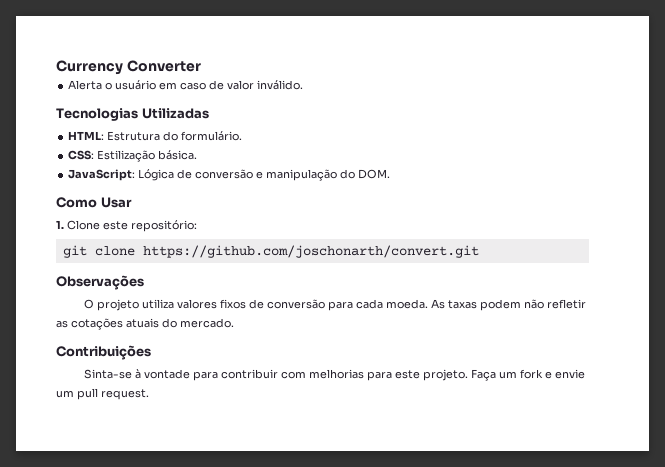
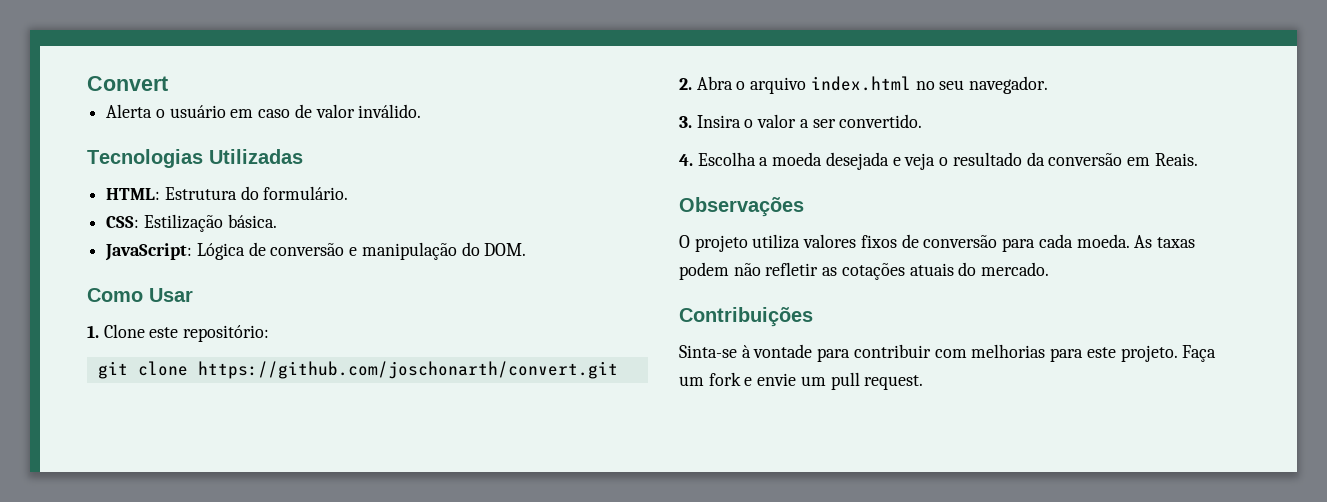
- Currency Converter
+ Convert
+ 2. Abra o arquivo index.html no seu navegador.
+ 3. Insira o valor a ser convertido.
+ 4. Escolha a moeda desejada e veja o resultado da conversão em Reais.

